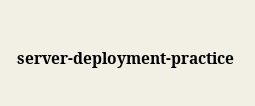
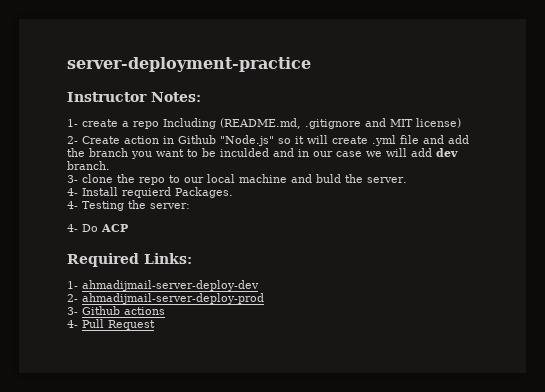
+ Instructor Notes:
+ 1- create a repo Including (README.md, .gitignore and MIT license)
+ 2- Create action in Github "Node.js" so it will create .yml file and add the branch you want to be inculded and in our case we will add dev branch.
+ 3- clone the repo to our local machine and buld the server.
+ 4- Install requierd Packages.
+ 4- Testing the server:
+ 4- Do ACP
+ Required Links:
+ 1- ahmadijmail-server-deploy-dev
+ 2- ahmadijmail-server-deploy-prod
+ 3- Github actions
+ 4- Pull Request

